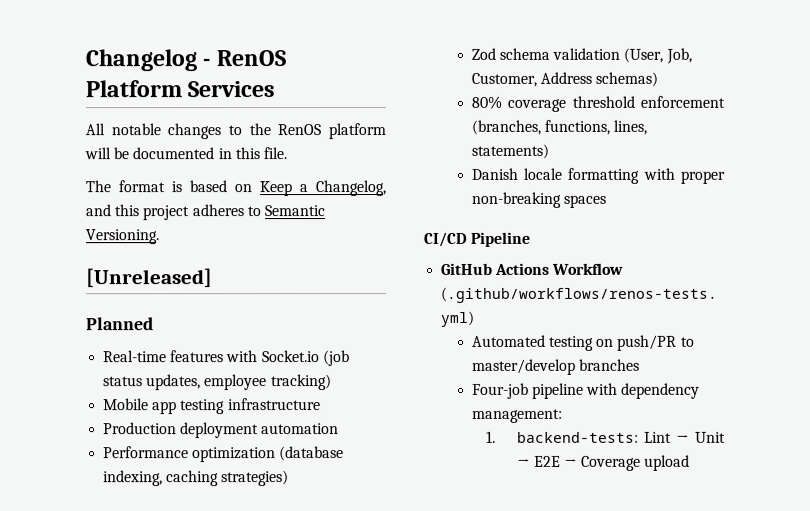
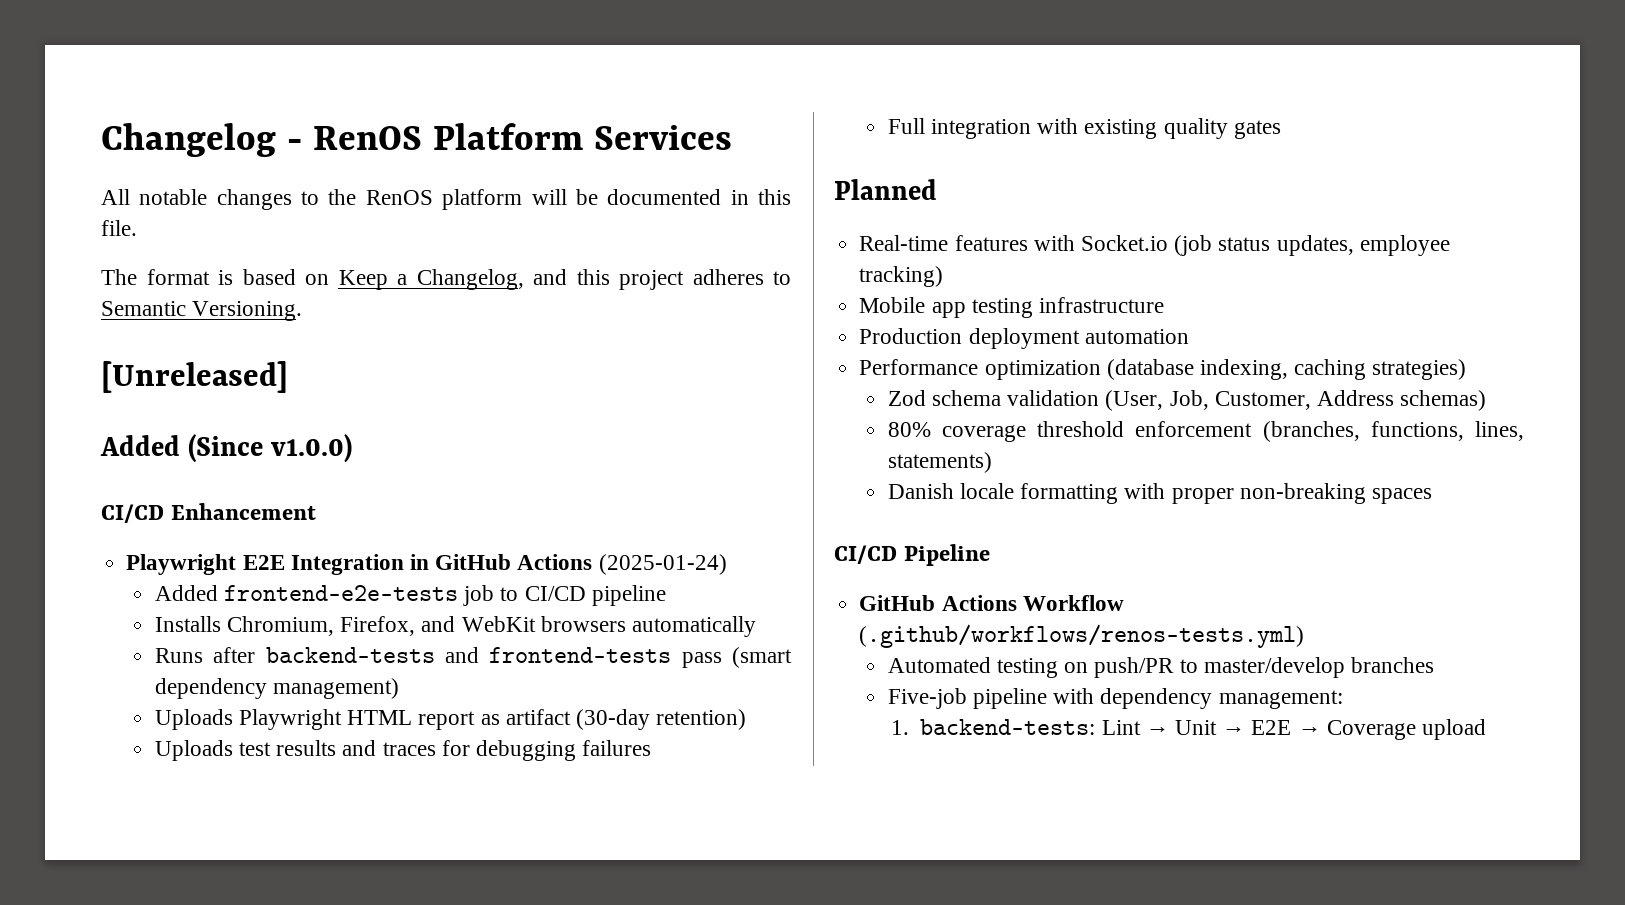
+ Added (Since v1.0.0)
+ CI/CD Enhancement
+ Playwright E2E Integration in GitHub Actions (2025-01-24)
+ Added frontend-e2e-tests job to CI/CD pipeline
+ Installs Chromium, Firefox, and WebKit browsers automatically
+ Runs after backend-tests and frontend-tests pass (smart dependency management)
+ Uploads Playwright HTML report as artifact (30-day retention)
+ Uploads test results and traces for debugging failures
+ Full integration with existing quality gates
- Four-job pipeline with dependency management:
+ Five-job pipeline with dependency management:

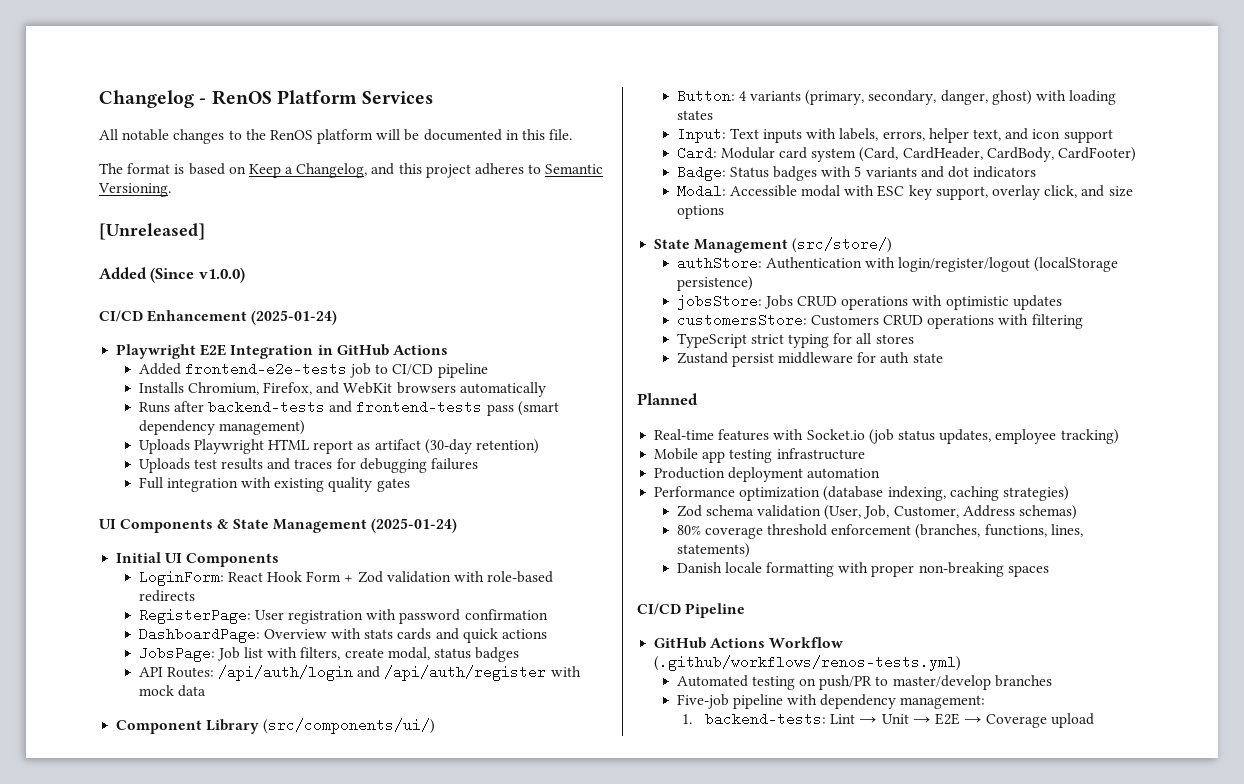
- CI/CD Enhancement
+ CI/CD Enhancement (2025-01-24)
- Playwright E2E Integration in GitHub Actions (2025-01-24)
+ Playwright E2E Integration in GitHub Actions
+ UI Components & State Management (2025-01-24)
+ Initial UI Components
+ LoginForm: React Hook Form + Zod validation with role-based redirects
+ RegisterPage: User registration with password confirmation
+ DashboardPage: Overview with stats cards and quick actions
+ JobsPage: Job list with filters, create modal, status badges
+ API Routes: /api/auth/login and /api/auth/register with mock data
+ Component Library (src/components/ui/)
+ Button: 4 variants (primary, secondary, danger, ghost) with loading states
+ Input: Text inputs with labels, errors, helper text, and icon support
+ Card: Modular card system (Card, CardHeader, CardBody, CardFooter)
+ Badge: Status badges with 5 variants and dot indicators
+ Modal: Accessible modal with ESC key support, overlay click, and size options
+ State Management (src/store/)
+ authStore: Authentication with login/register/logout (localStorage persistence)
+ jobsStore: Jobs CRUD operations with optimistic updates
+ customersStore: Customers CRUD operations with filtering
+ TypeScript strict typing for all stores
+ Zustand persist middleware for auth state

